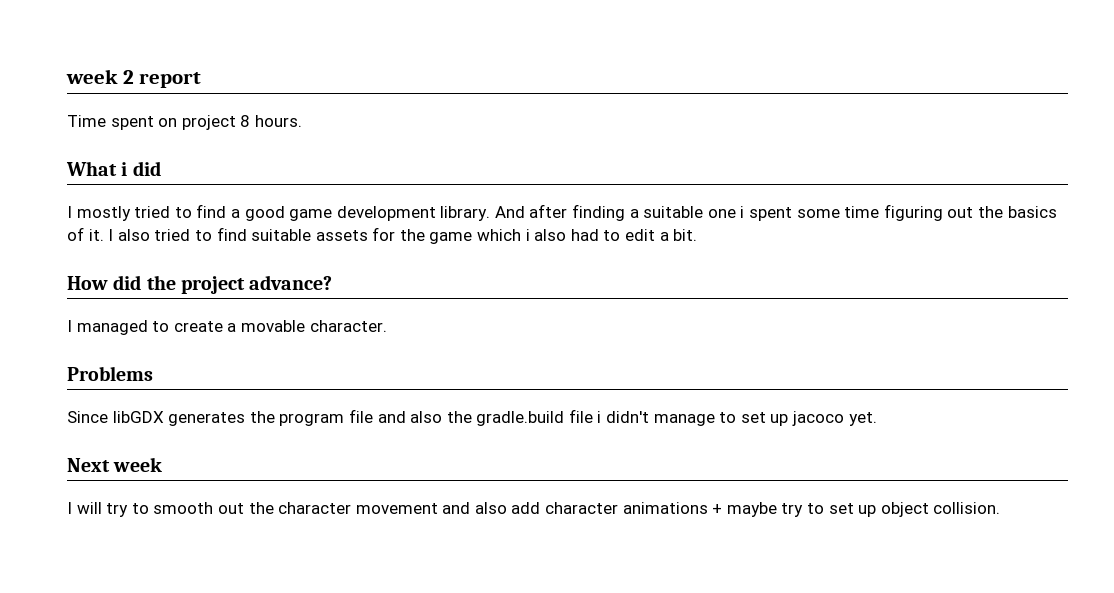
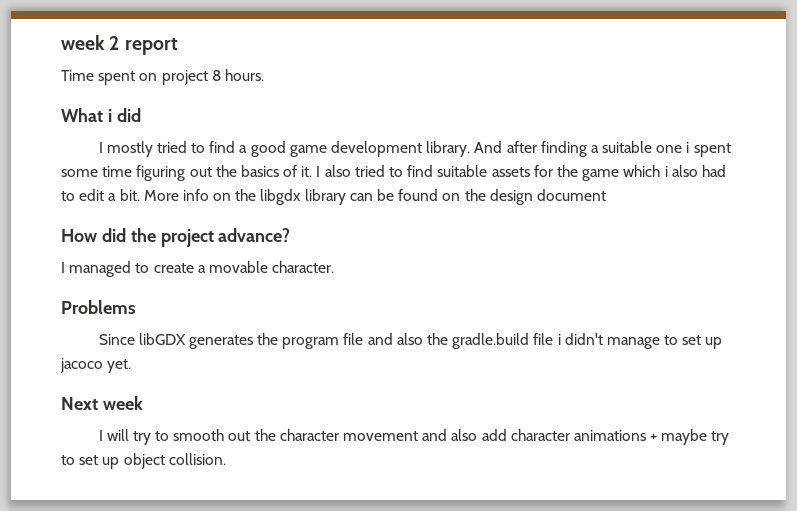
+ More info on the libgdx library can be found on the design document

